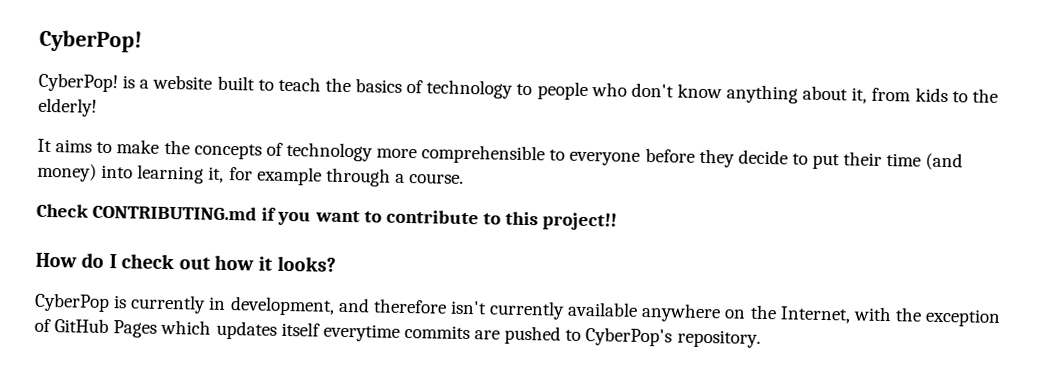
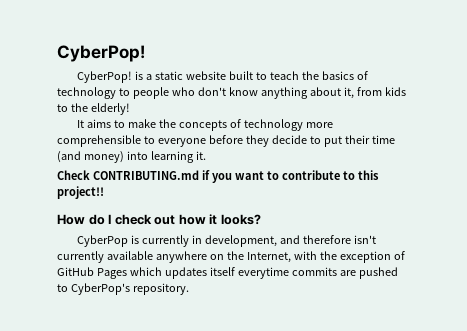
- CyberPop! is a website built to teach the basics of technology to people who don't know anything about it, from kids to the elderly!
+ CyberPop! is a static website built to teach the basics of technology to people who don't know anything about it, from kids to the elderly!
- It aims to make the concepts of technology more comprehensible to everyone before they decide to put their time (and money) into learning it, for example through a course.
+ It aims to make the concepts of technology more comprehensible to everyone before they decide to put their time (and money) into learning it.

